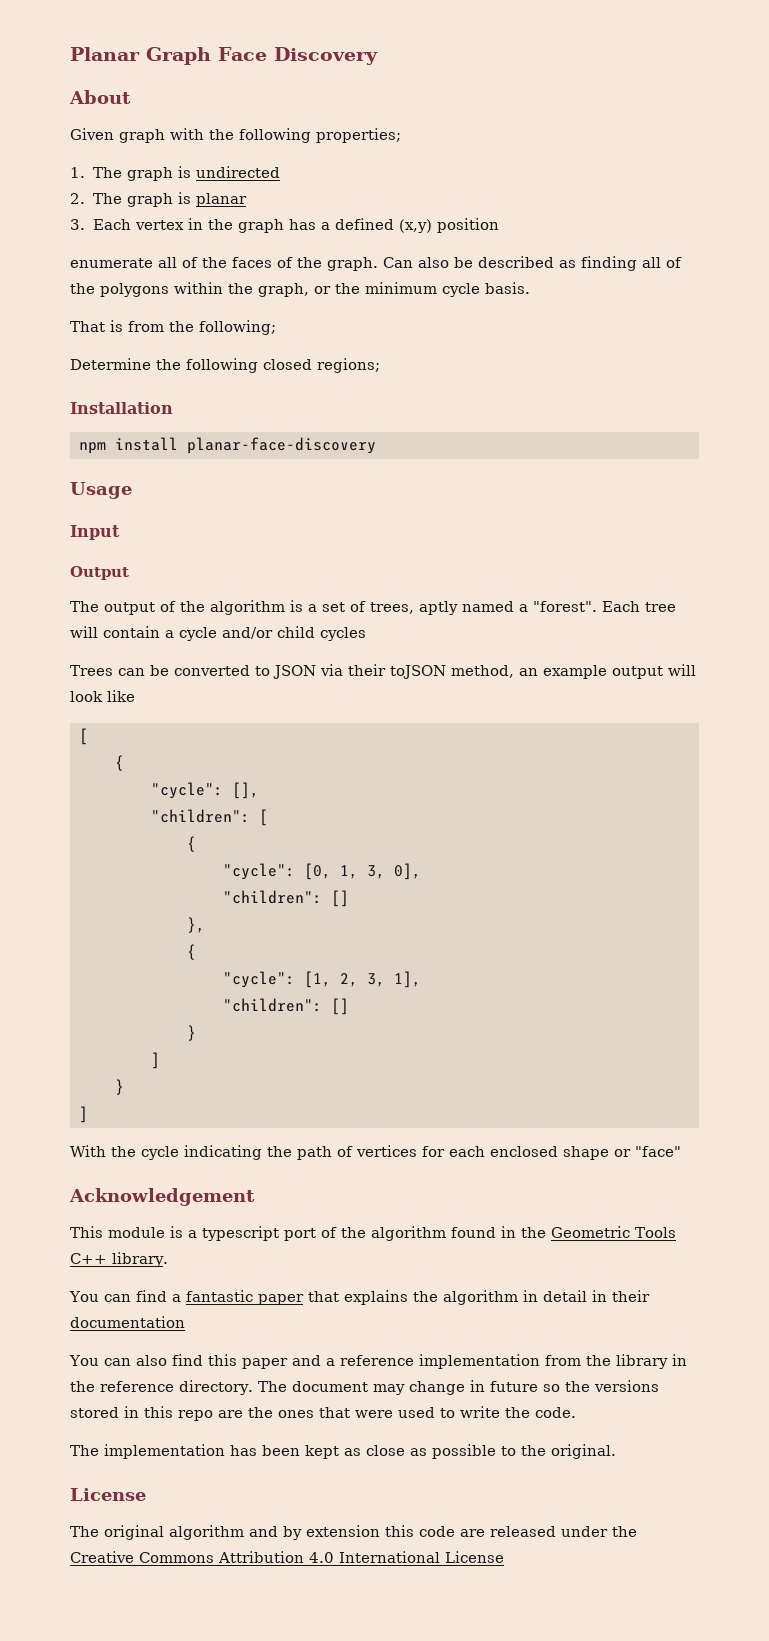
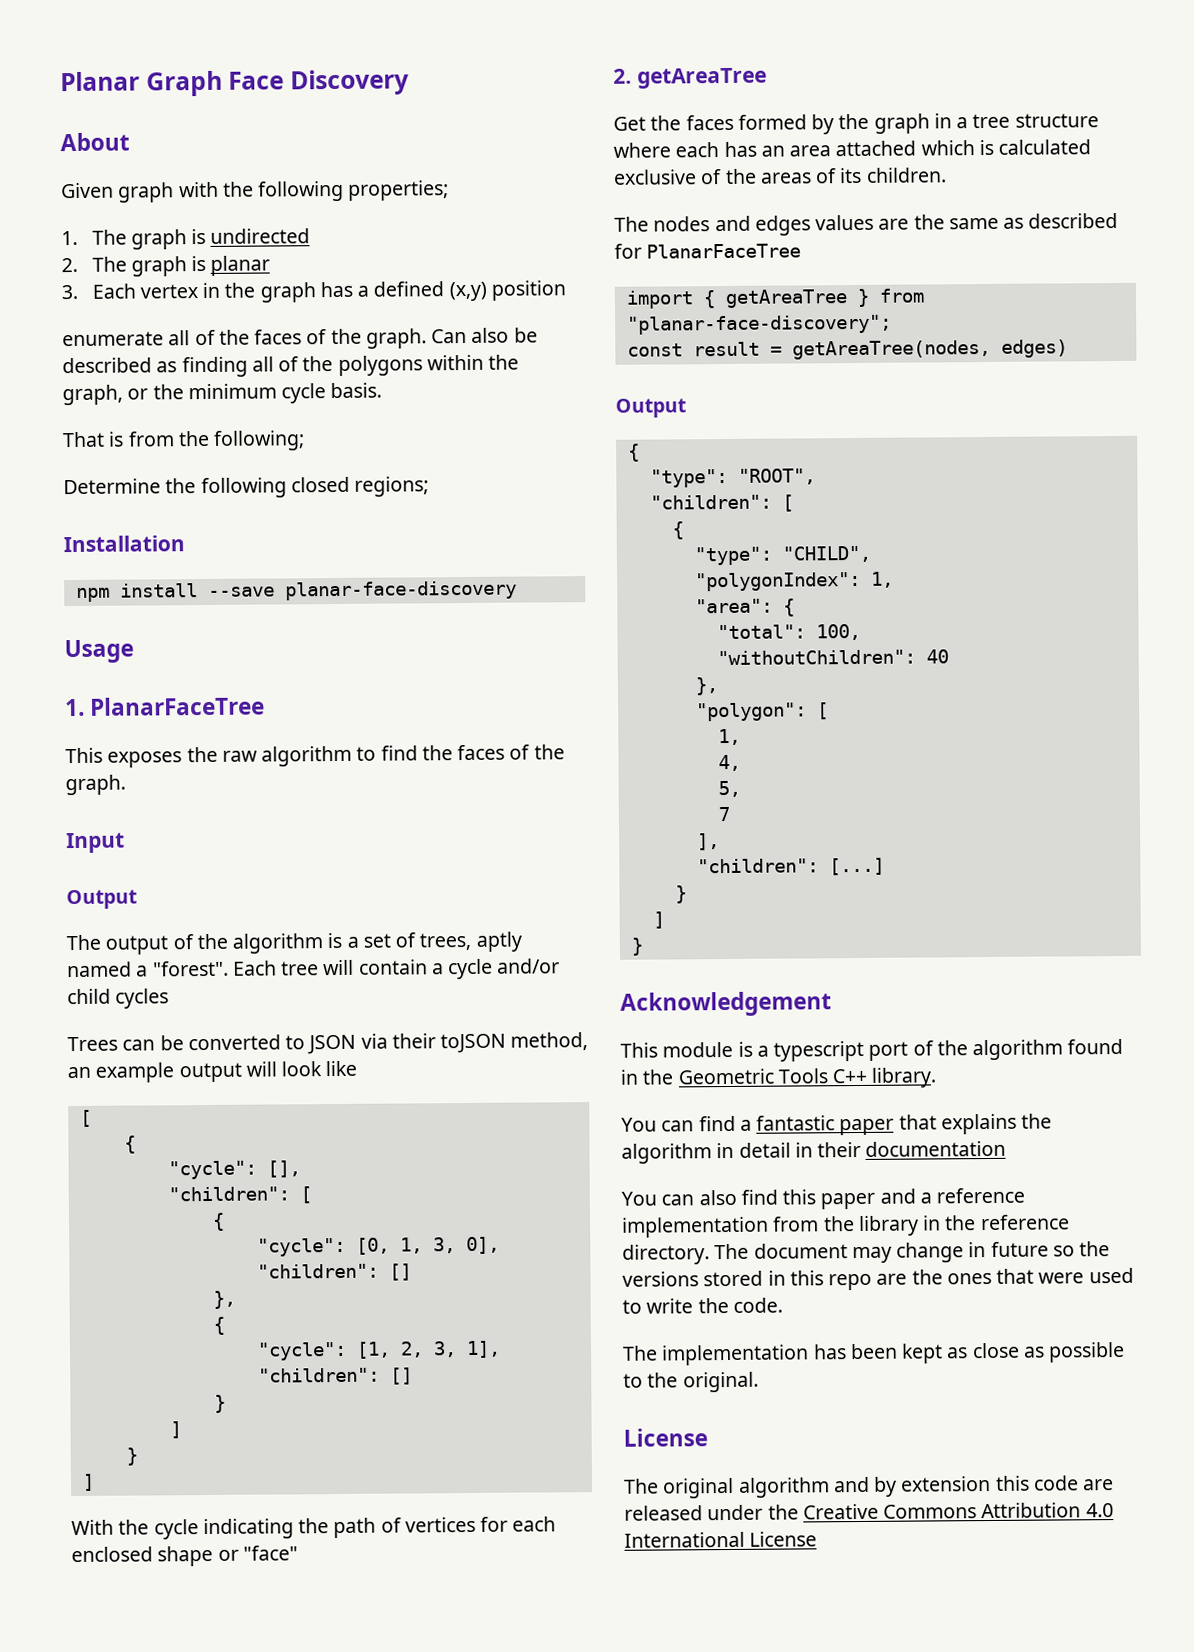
- npm install planar-face-discovery
+ npm install --save planar-face-discovery
+ 1. PlanarFaceTree
+ This exposes the raw algorithm to find the faces of the graph.
+ 2. getAreaTree
+ Get the faces formed by the graph in a tree structure where each has an area attached which is calculated exclusive of the areas of its children.
+ The nodes and edges values are the same as described for PlanarFaceTree
+ import { getAreaTree } from "planar-face-discovery";
+ const result = getAreaTree(nodes, edges)
+ Output
+ {
+ "type": "ROOT",
+ "children": [
+ {
+ "type": "CHILD",
+ "polygonIndex": 1,
+ "area": {
+ "total": 100,
+ "withoutChildren": 40
+ },
+ "polygon": [
+ 1,
+ 4,
+ 5,
+ 7
+ ],
+ "children": [...]
+ }
+ ]
+ }

